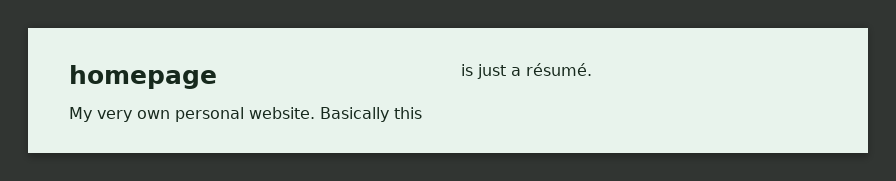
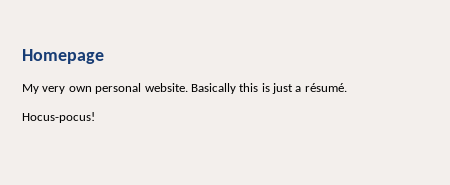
- homepage
+ Homepage
+ Hocus-pocus!

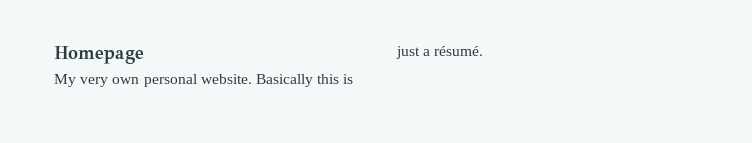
- Hocus-pocus!

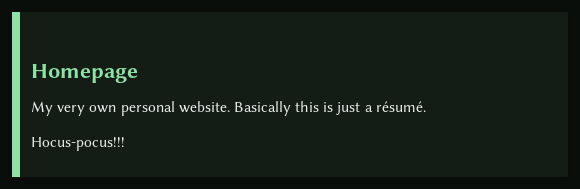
+ Hocus-pocus!!!

